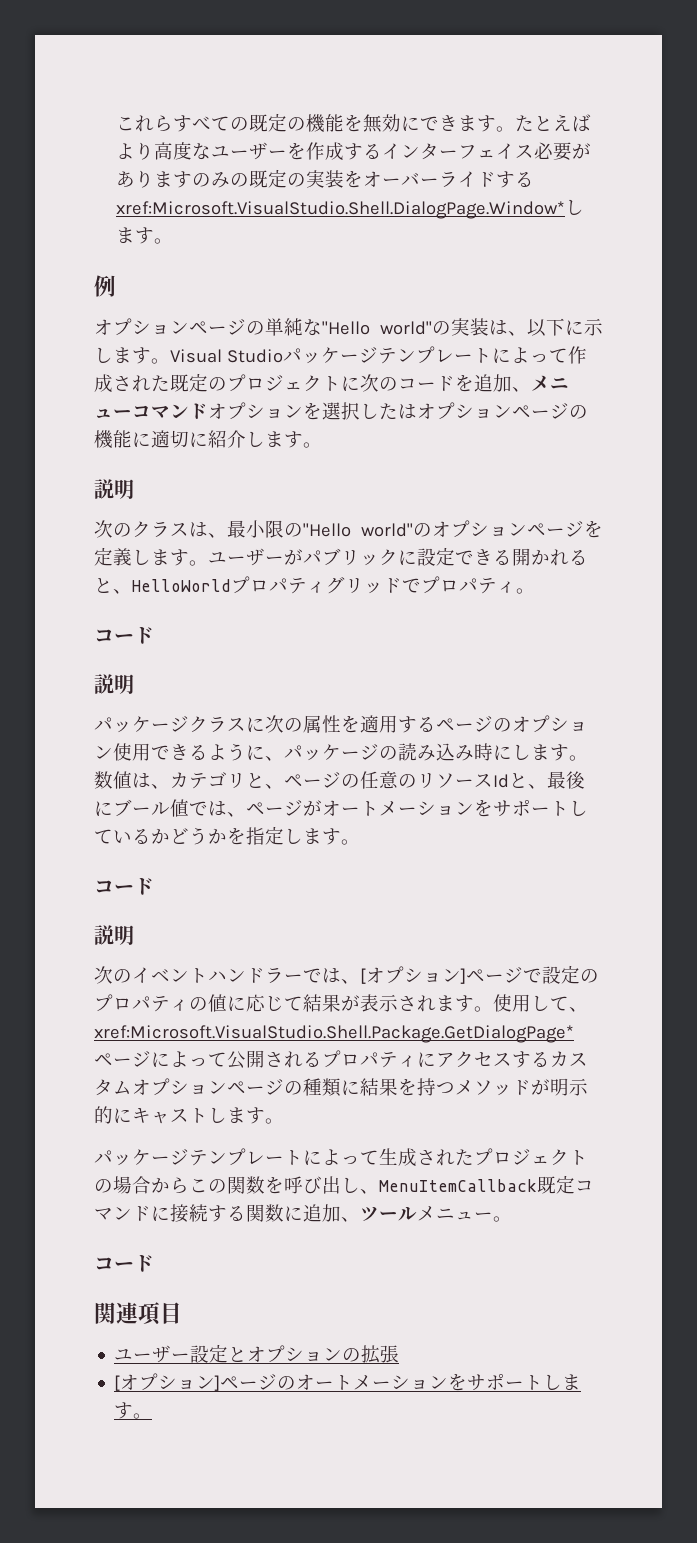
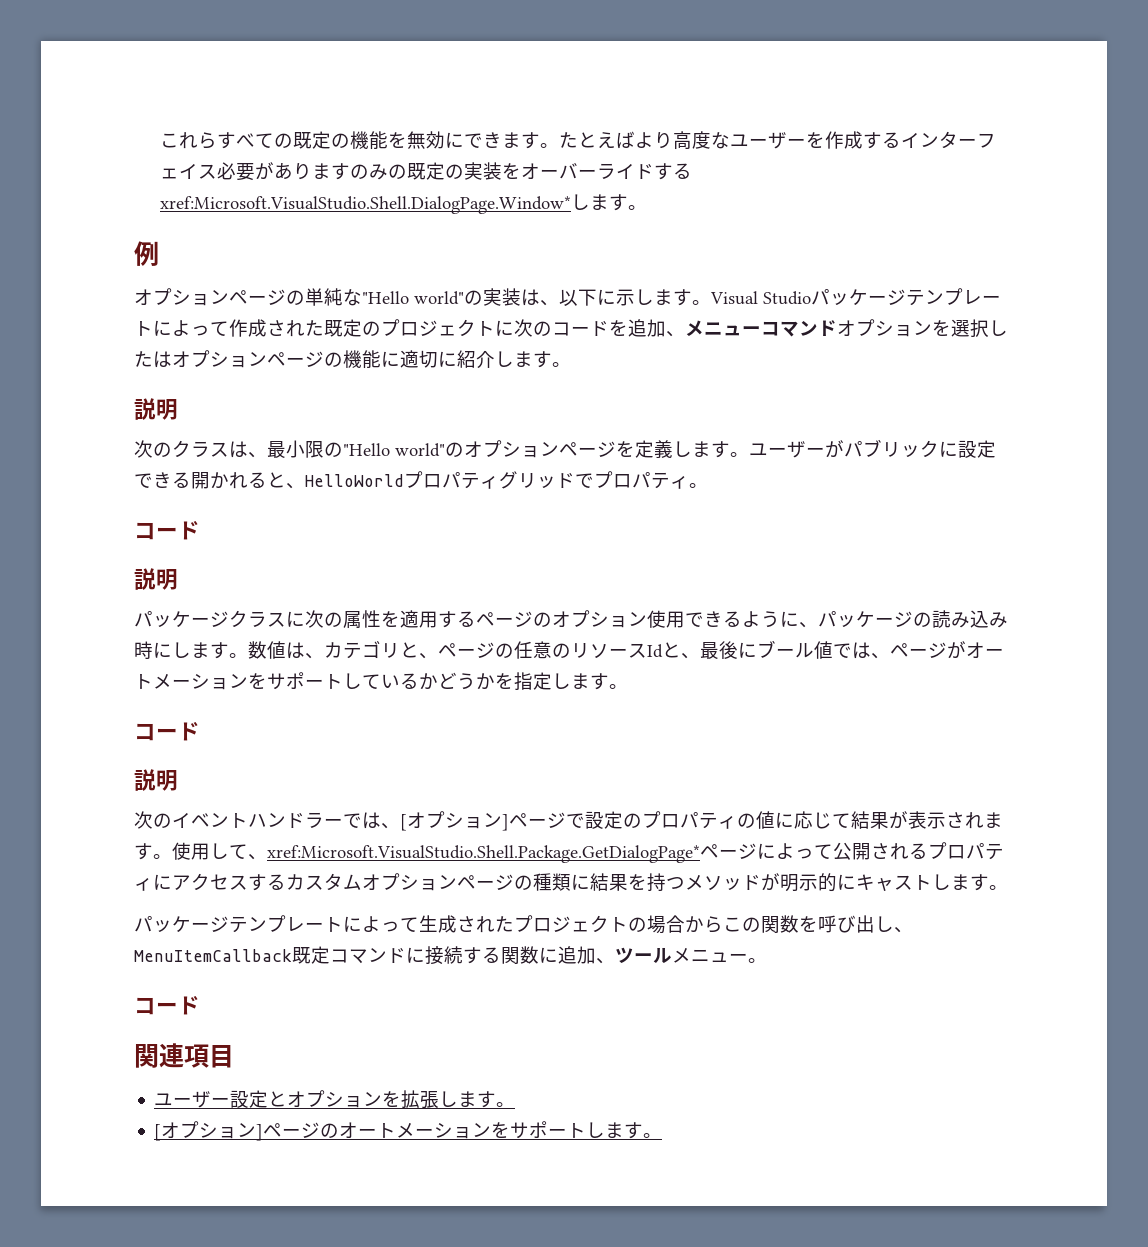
- ユーザー設定とオプションの拡張
+ ユーザー設定とオプションを拡張します。

